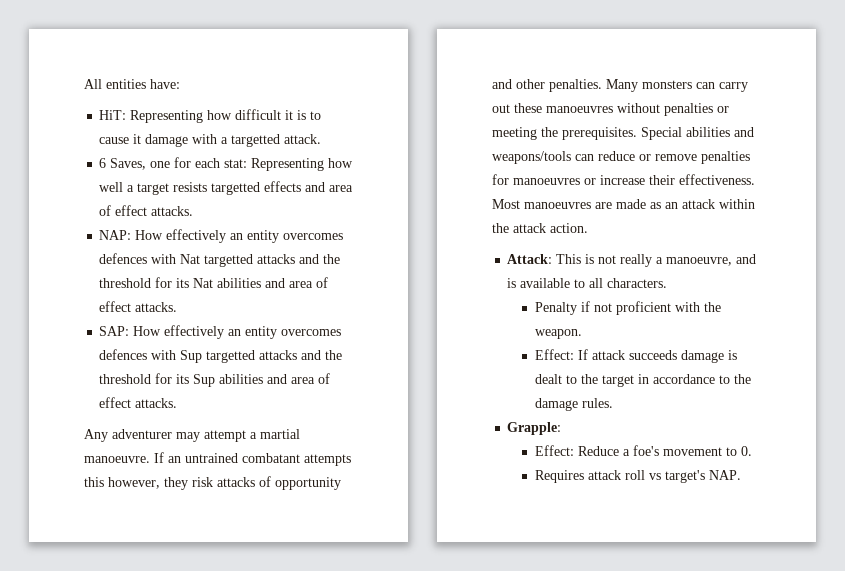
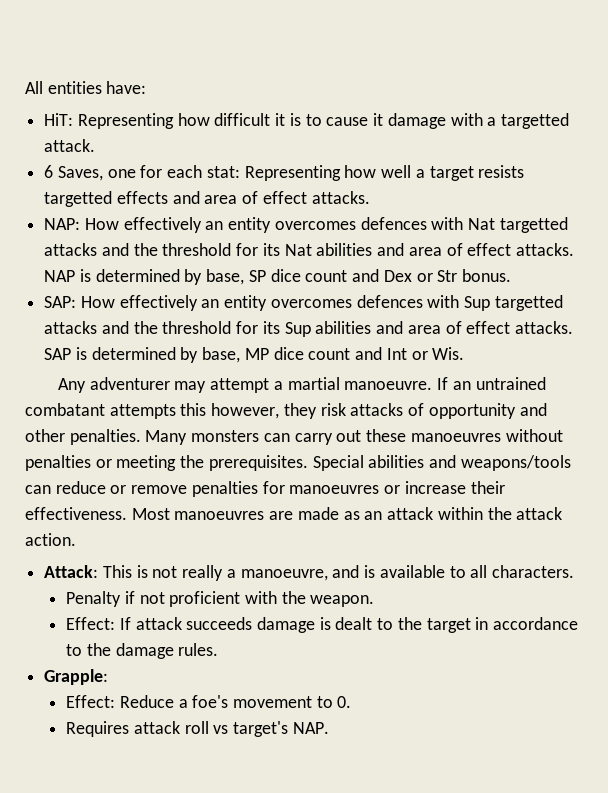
+ NAP is determined by base, SP dice count and Dex or Str bonus.
+ SAP is determined by base, MP dice count and Int or Wis.

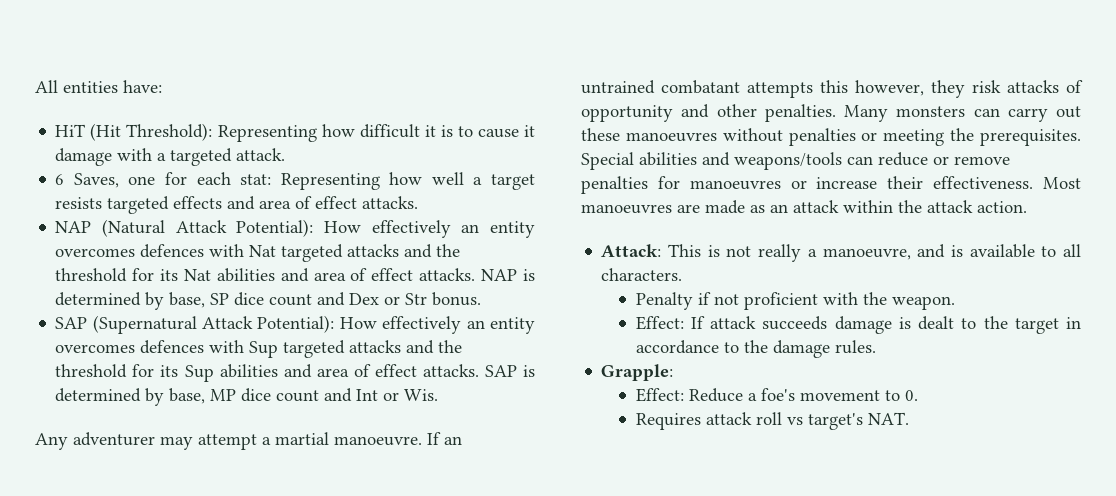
- HiT: Representing how difficult it is to cause it damage with a targetted attack.
+ HiT (Hit Threshold): Representing how difficult it is to cause it damage with a targeted attack.
- 6 Saves, one for each stat: Representing how well a target resists targetted effects and area of effect attacks.
+ 6 Saves, one for each stat: Representing how well a target resists targeted effects and area of effect attacks.
- NAP: How effectively an entity overcomes defences with Nat targetted attacks and the threshold for its Nat abilities and area of effect attacks.
+ NAP (Natural Attack Potential): How effectively an entity overcomes defences with Nat targeted attacks and the threshold for its Nat abilities and area of effect attacks.
- SAP: How effectively an entity overcomes defences with Sup targetted attacks and the threshold for its Sup abilities and area of effect attacks.
+ SAP (Supernatural Attack Potential): How effectively an entity overcomes defences with Sup targeted attacks and the threshold for its Sup abilities and area of effect attacks.
- Requires attack roll vs target's NAP.
+ Requires attack roll vs target's NAT.

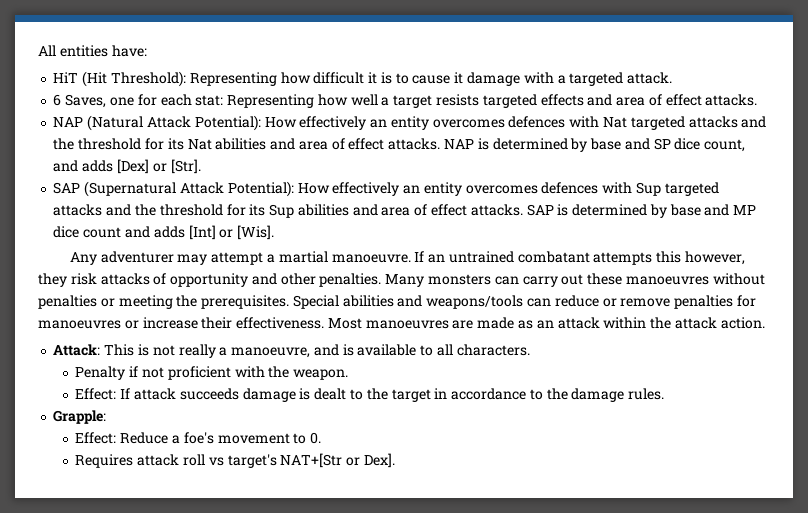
- NAP is determined by base, SP dice count and Dex or Str bonus.
+ NAP is determined by base and SP dice count, and adds [Dex] or [Str].
- SAP is determined by base, MP dice count and Int or Wis.
+ SAP is determined by base and MP dice count and adds [Int] or [Wis].
- Requires attack roll vs target's NAT.
+ Requires attack roll vs target's NAT+[Str or Dex].

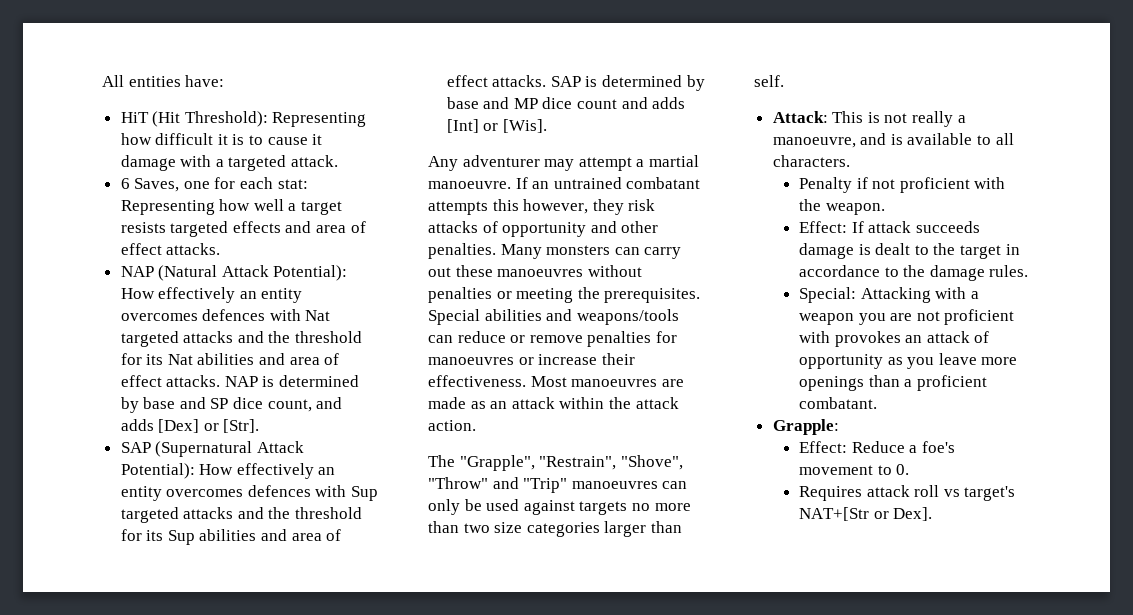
+ The "Grapple", "Restrain", "Shove", "Throw" and "Trip" manoeuvres can only be used against targets no more than two size categories larger than self.
+ Special: Attacking with a weapon you are not proficient with provokes an attack of opportunity as you leave more openings than a proficient combatant.

